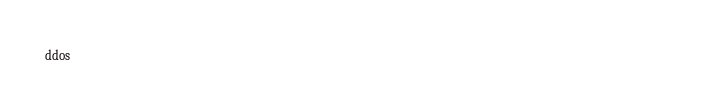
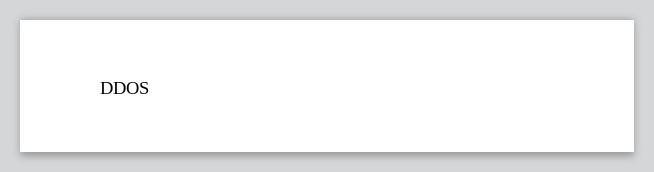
- ddos
+ DDOS

